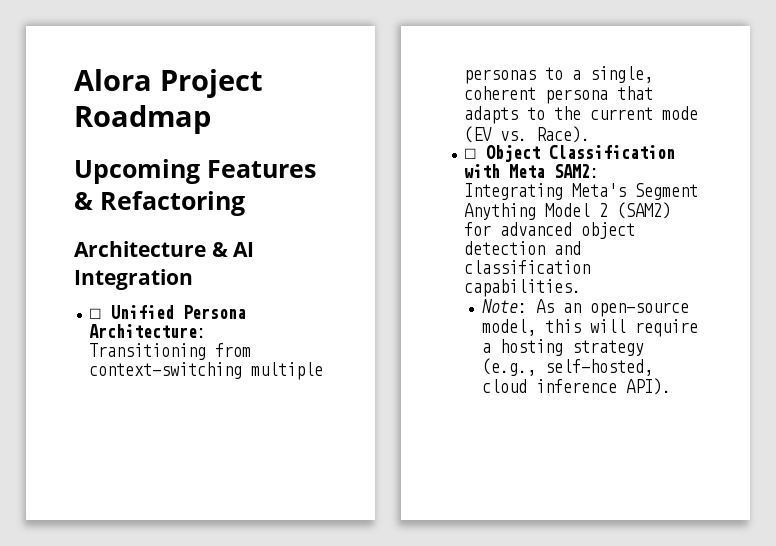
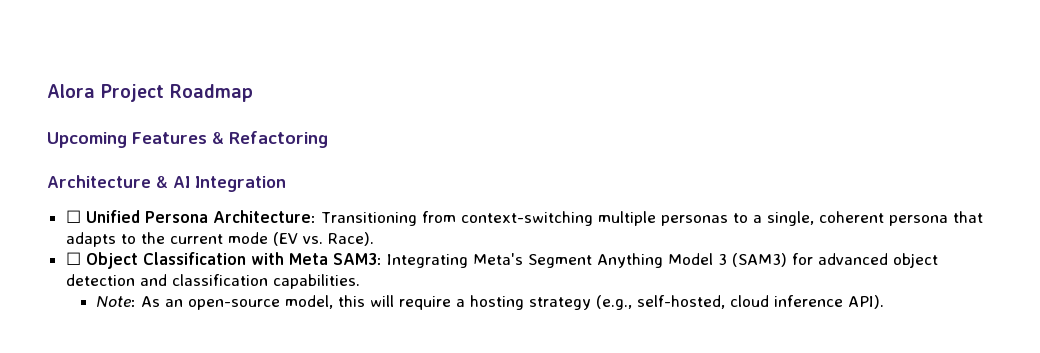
- ☐ Object Classification with Meta SAM2: Integrating Meta's Segment Anything Model 2 (SAM2) for advanced object detection and classification capabilities.
+ ☐ Object Classification with Meta SAM3: Integrating Meta's Segment Anything Model 3 (SAM3) for advanced object detection and classification capabilities.

